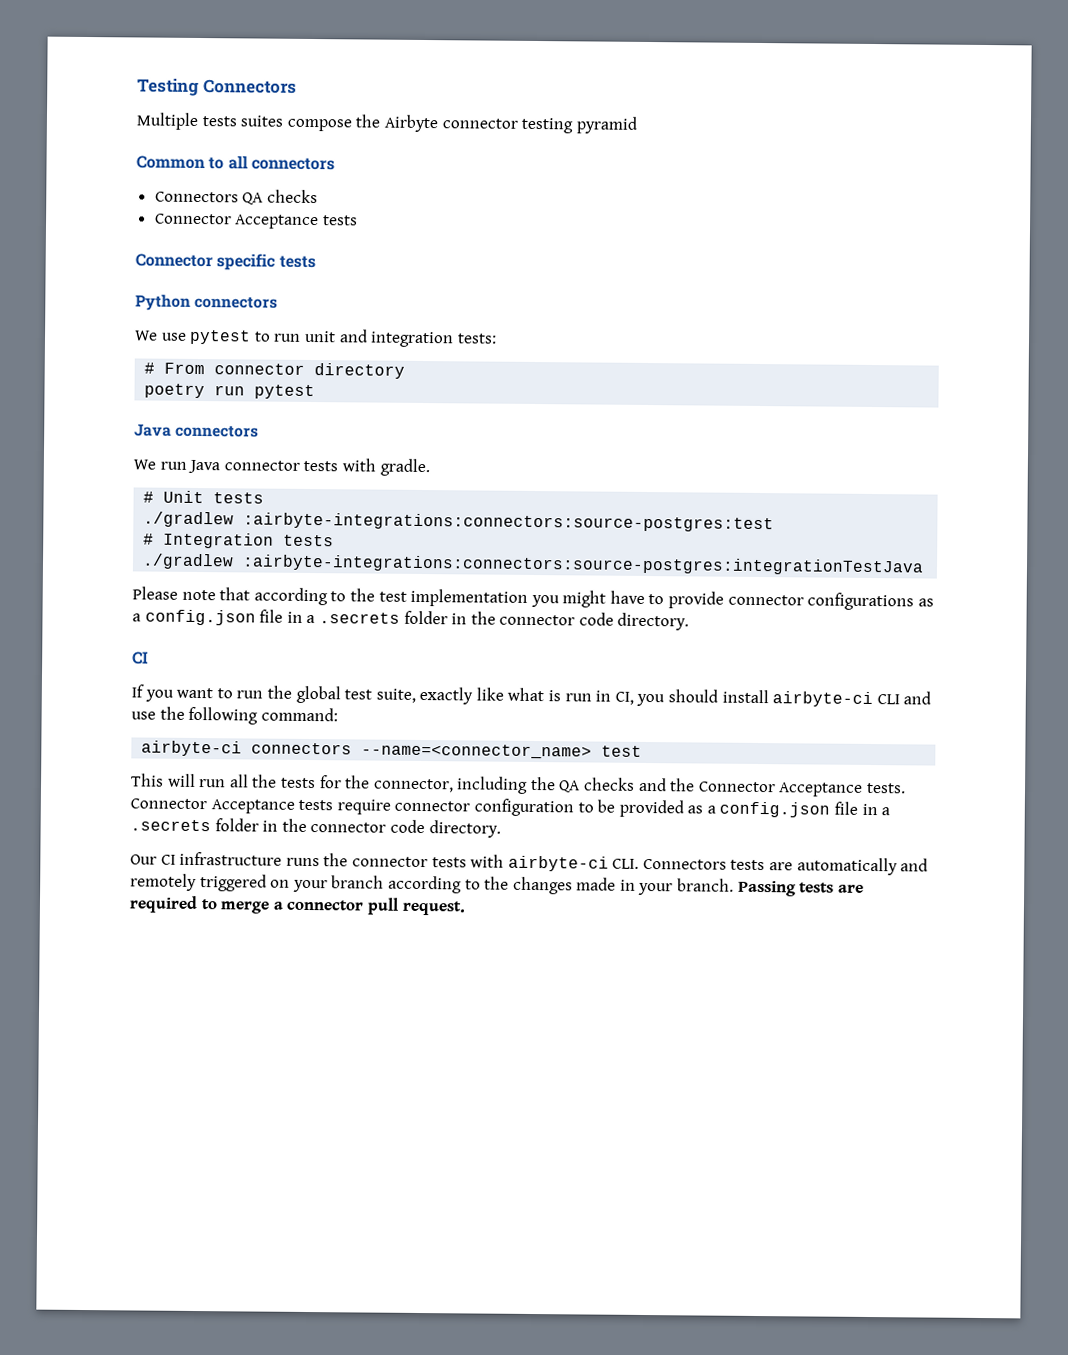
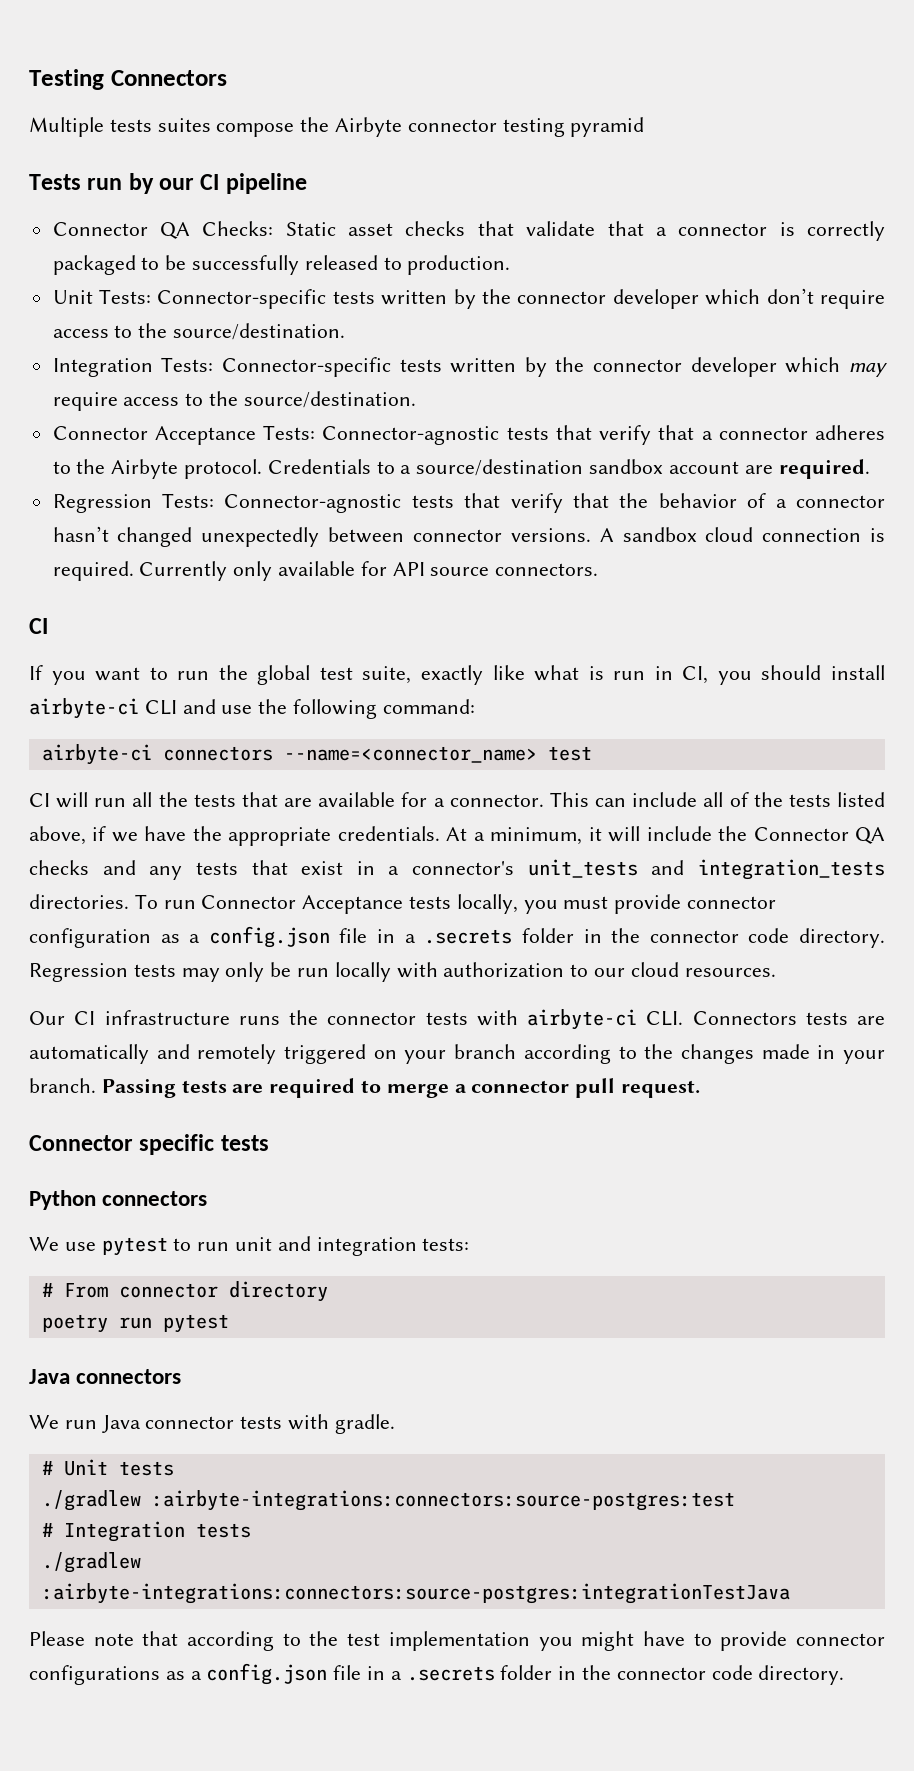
- Common to all connectors
- Connectors QA checks
- Connector Acceptance tests
+ Tests run by our CI pipeline
+ Connector QA Checks: Static asset checks that validate that a connector is correctly packaged to be successfully released to production.
+ Unit Tests: Connector-specific tests written by the connector developer which don’t require access to the source/destination.
+ Integration Tests: Connector-specific tests written by the connector developer which may require access to the source/destination.
+ Connector Acceptance Tests: Connector-agnostic tests that verify that a connector adheres to the Airbyte protocol. Credentials to a source/destination sandbox account are required.
+ Regression Tests: Connector-agnostic tests that verify that the behavior of a connector hasn’t changed unexpectedly between connector versions. A sandbox cloud connection is required. Currently only available for API source connectors.
+ CI
+ If you want to run the global test suite, exactly like what is run in CI, you should install airbyte-ci CLI and use the following command:
+ airbyte-ci connectors --name=<connector_name> test
+ CI will run all the tests that are available for a connector. This can include all of the tests listed above, if we have the appropriate credentials. At a minimum, it will include the Connector QA checks and any tests that exist in a connector's unit_tests and integration_tests directories. To run Connector Acceptance tests locally, you must provide connector configuration as a config.json file in a .secrets folder in the connector code directory. Regression tests may only be run locally with authorization to our cloud resources.
+ Our CI infrastructure runs the connector tests with airbyte-ci CLI. Connectors tests are automatically and remotely triggered on your branch according to the changes made in your branch. Passing tests are required to merge a connector pull request.
  Please note that according to the test implementation you might have to provide connector configurations as a config.json file in a .secrets folder in the connector code directory.
- CI
- If you want to run the global test suite, exactly like what is run in CI, you should install airbyte-ci CLI and use the following command:
- airbyte-ci connectors --name=<connector_name> test
- This will run all the tests for the connector, including the QA checks and the Connector Acceptance tests. Connector Acceptance tests require connector configuration to be provided as a config.json file in a .secrets folder in the connector code directory.
- Our CI infrastructure runs the connector tests with airbyte-ci CLI. Connectors tests are automatically and remotely triggered on your branch according to the changes made in your branch. Passing tests are required to merge a connector pull request.

